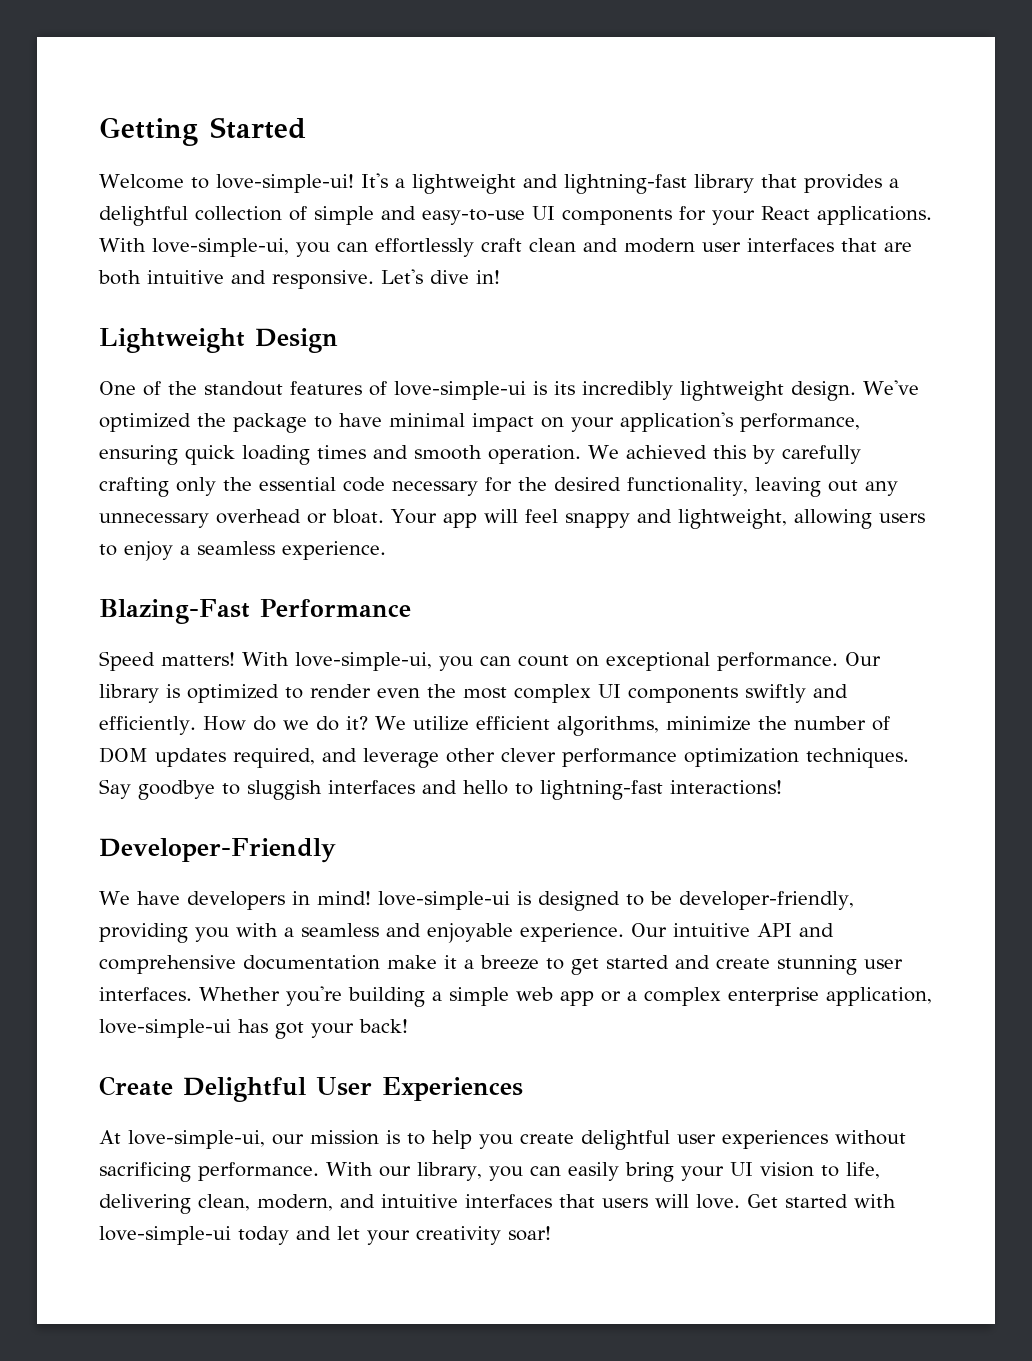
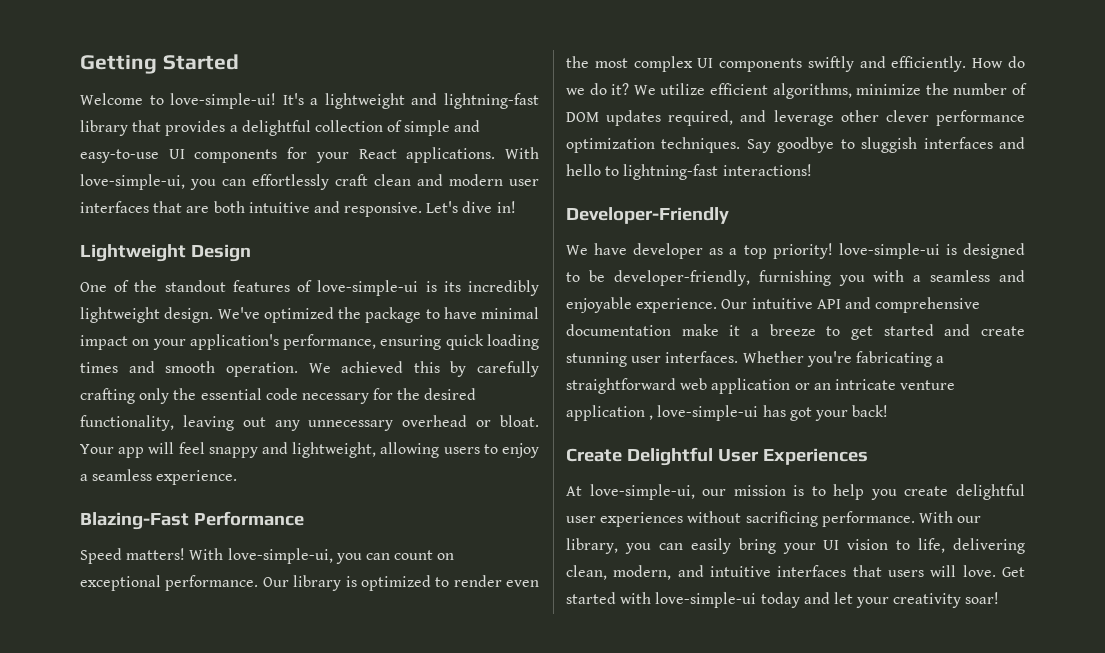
- We have developers in mind! love-simple-ui is designed to be developer-friendly, providing you with a seamless and enjoyable experience.
+ We have developer as a top priority! love-simple-ui is designed to be developer-friendly, furnishing you with a seamless and enjoyable experience.
- Whether you're building a simple web app or a complex enterprise application, love-simple-ui has got your back!
+ Whether you're fabricating a straightforward web application or an intricate venture application , love-simple-ui has got your back!

